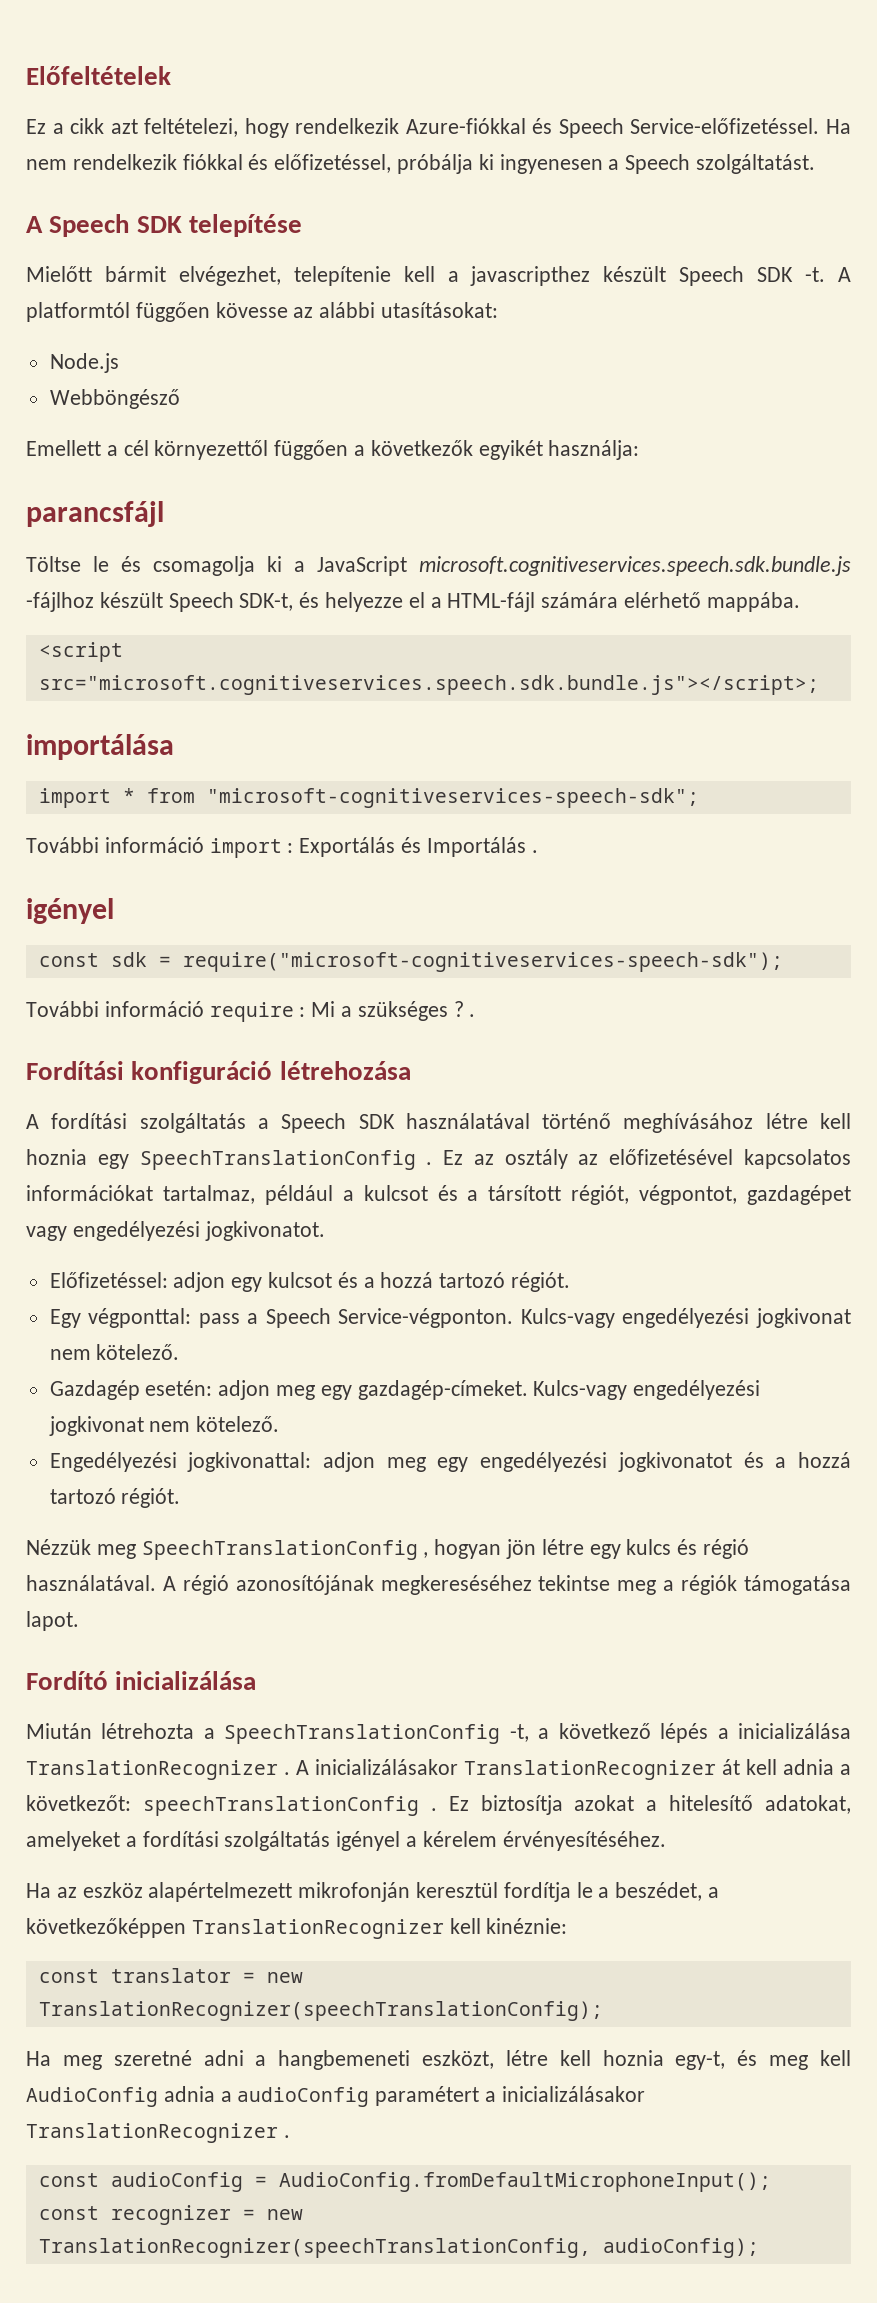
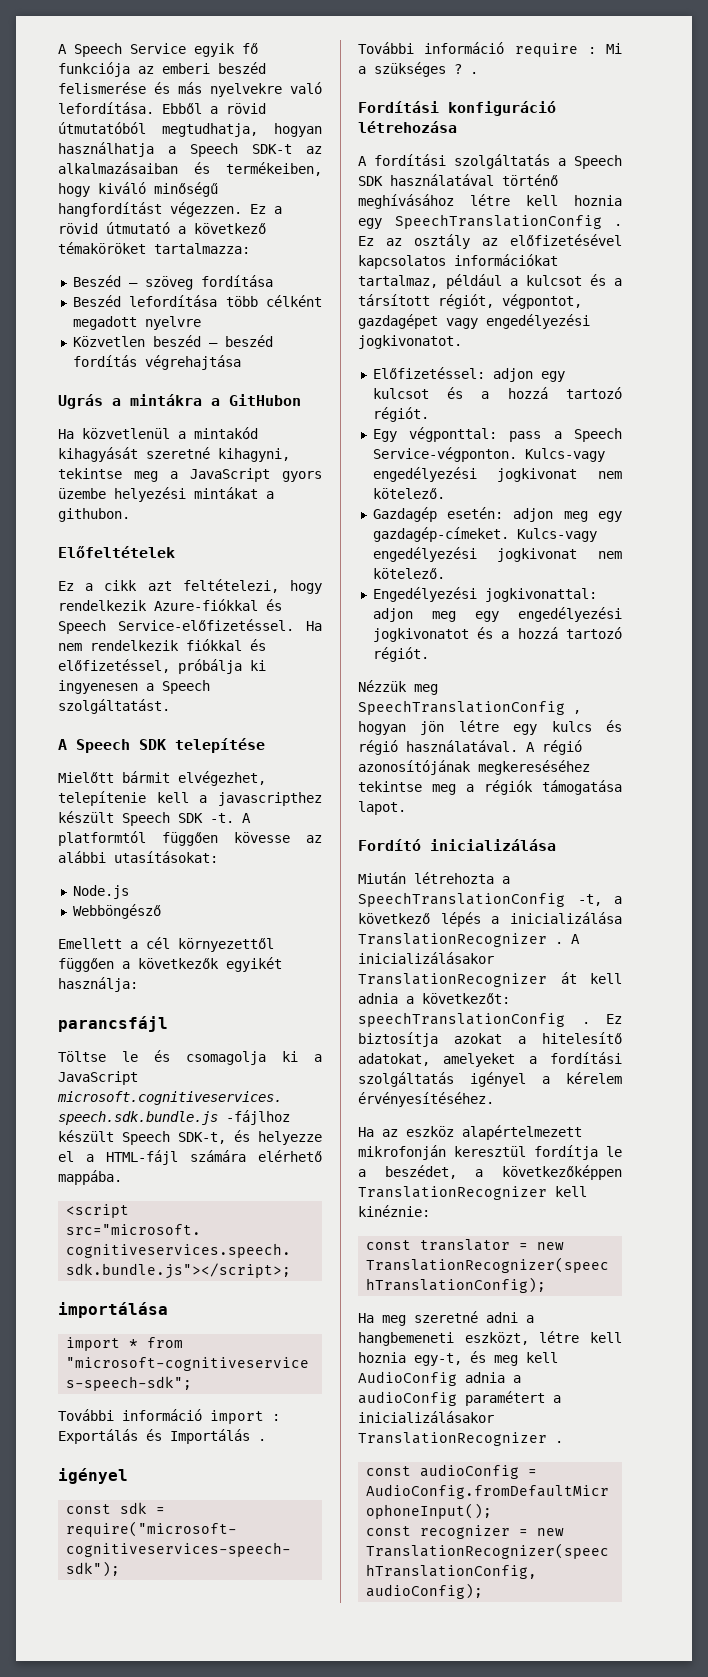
+ A Speech Service egyik fő funkciója az emberi beszéd felismerése és más nyelvekre való lefordítása. Ebből a rövid útmutatóból megtudhatja, hogyan használhatja a Speech SDK-t az alkalmazásaiban és termékeiben, hogy kiváló minőségű hangfordítást végezzen. Ez a rövid útmutató a következő témaköröket tartalmazza:
+ Beszéd – szöveg fordítása
+ Beszéd lefordítása több célként megadott nyelvre
+ Közvetlen beszéd – beszéd fordítás végrehajtása
+ Ugrás a mintákra a GitHubon
+ Ha közvetlenül a mintakód kihagyását szeretné kihagyni, tekintse meg a JavaScript gyors üzembe helyezési mintákat a githubon.

